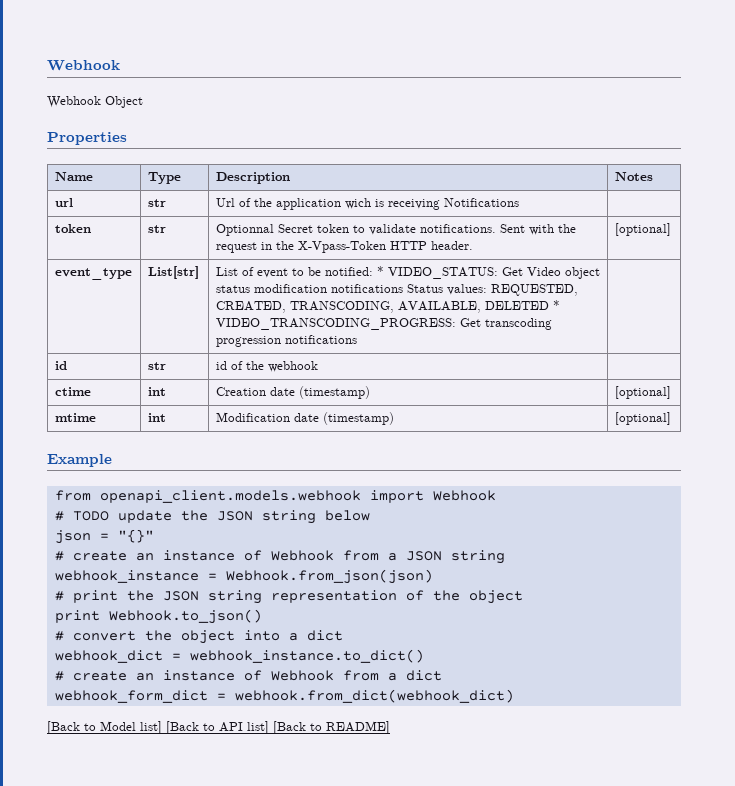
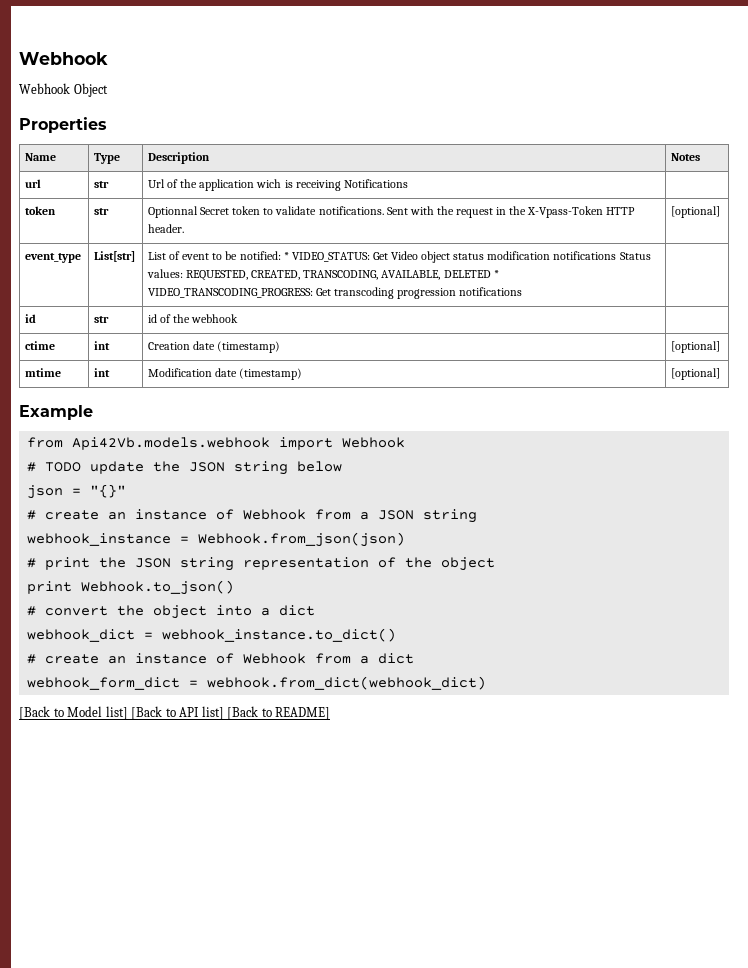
- from openapi_client.models.webhook import Webhook
+ from Api42Vb.models.webhook import Webhook

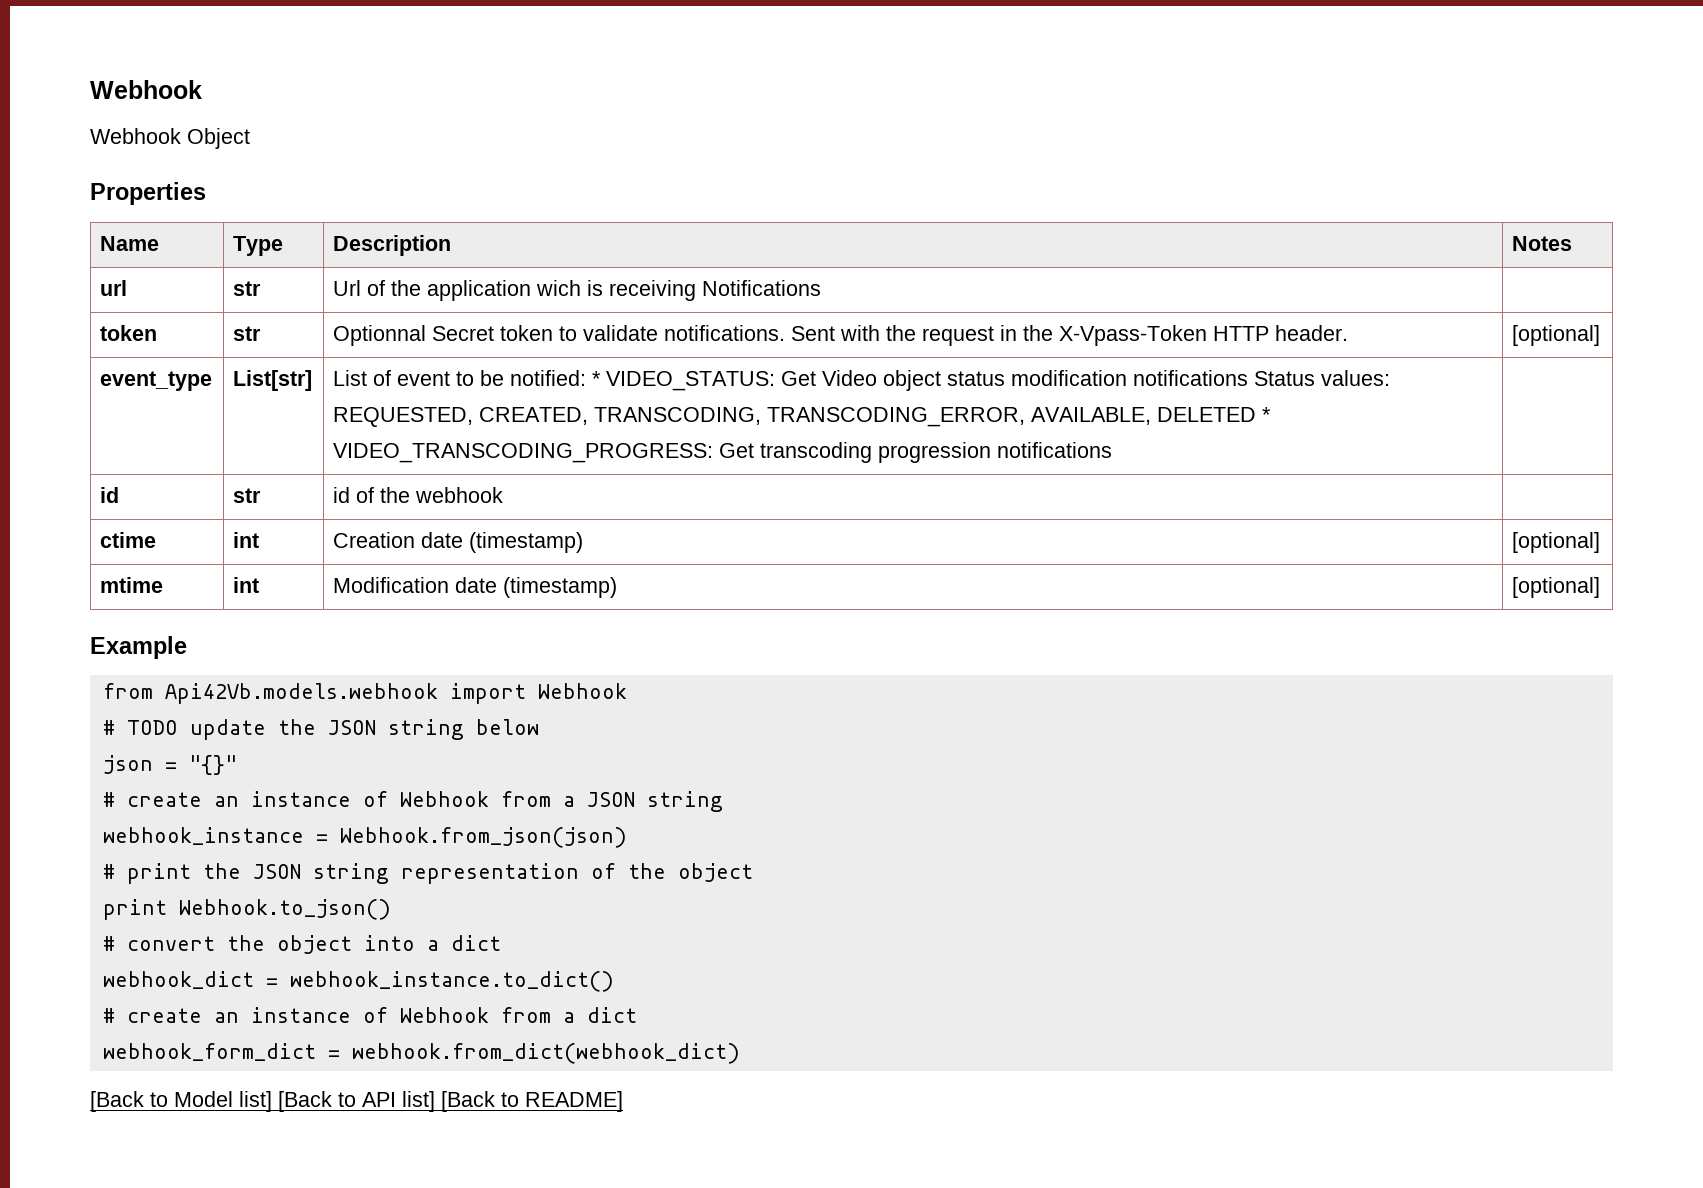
- event_type | List[str] | List of event to be notified: * VIDEO_STATUS: Get Video object status modification notifications Status values: REQUESTED, CREATED, TRANSCODING, AVAILABLE, DELETED * VIDEO_TRANSCODING_PROGRESS: Get transcoding progression notifications |
+ event_type | List[str] | List of event to be notified: * VIDEO_STATUS: Get Video object status modification notifications Status values: REQUESTED, CREATED, TRANSCODING, TRANSCODING_ERROR, AVAILABLE, DELETED * VIDEO_TRANSCODING_PROGRESS: Get transcoding progression notifications |

